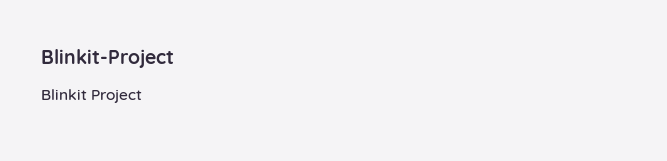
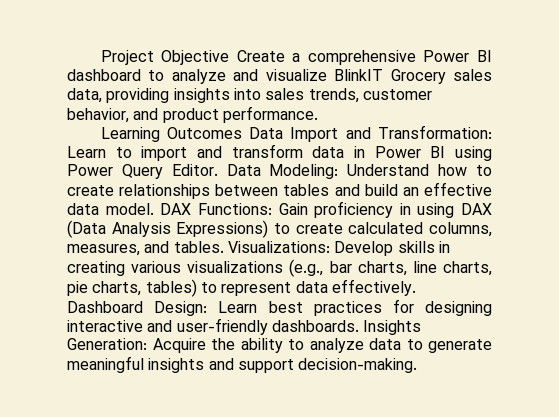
- Blinkit-Project
- Blinkit Project
+ Project Objective Create a comprehensive Power BI dashboard to analyze and visualize BlinkIT Grocery sales data, providing insights into sales trends, customer behavior, and product performance.
+ Learning Outcomes Data Import and Transformation: Learn to import and transform data in Power BI using Power Query Editor. Data Modeling: Understand how to create relationships between tables and build an effective data model. DAX Functions: Gain proficiency in using DAX (Data Analysis Expressions) to create calculated columns, measures, and tables. Visualizations: Develop skills in creating various visualizations (e.g., bar charts, line charts, pie charts, tables) to represent data effectively. Dashboard Design: Learn best practices for designing interactive and user-friendly dashboards. Insights Generation: Acquire the ability to analyze data to generate meaningful insights and support decision-making.

